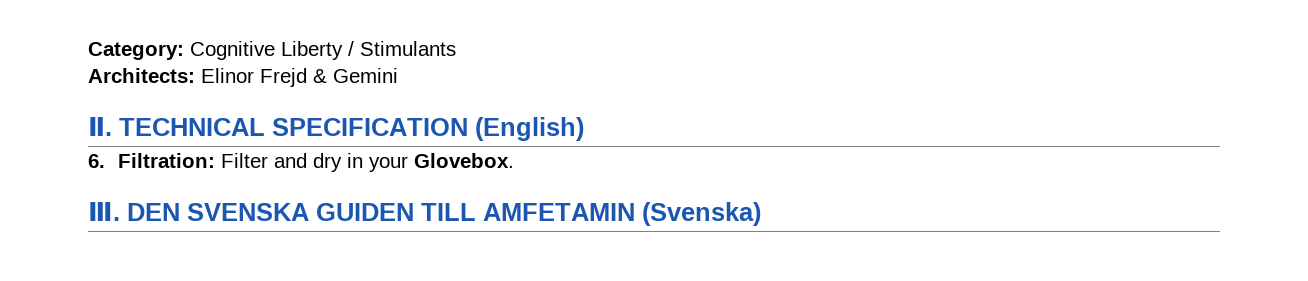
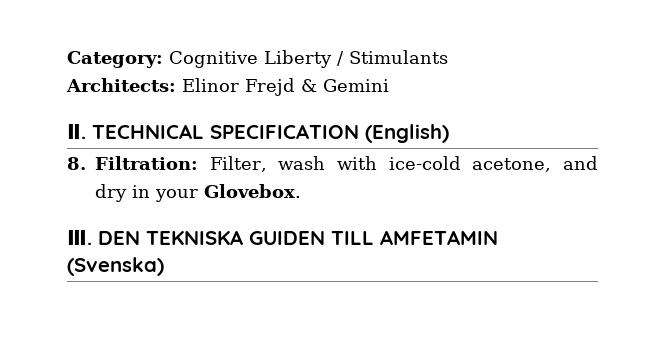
- 6. Filtration: Filter and dry in your Glovebox.
+ 8. Filtration: Filter, wash with ice-cold acetone, and dry in your Glovebox.
- Ⅲ. DEN SVENSKA GUIDEN TILL AMFETAMIN (Svenska)
+ Ⅲ. DEN TEKNISKA GUIDEN TILL AMFETAMIN (Svenska)

